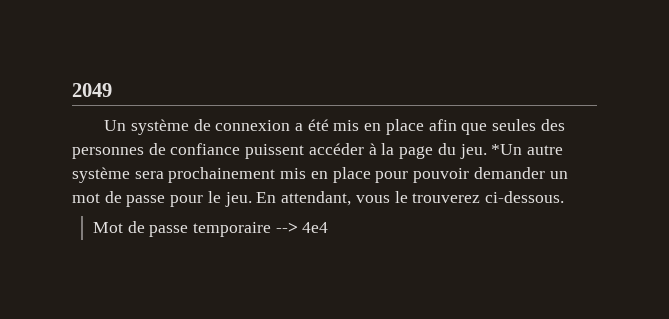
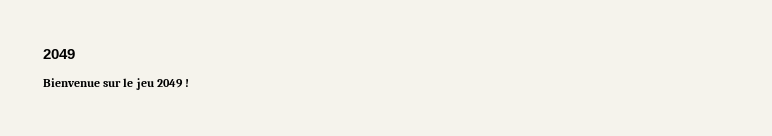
- Un système de connexion a été mis en place afin que seules des personnes de confiance puissent accéder à la page du jeu. *Un autre système sera prochainement mis en place pour pouvoir demander un mot de passe pour le jeu. En attendant, vous le trouverez ci-dessous.
- Mot de passe temporaire --> 4e4
+ Bienvenue sur le jeu 2049 !

